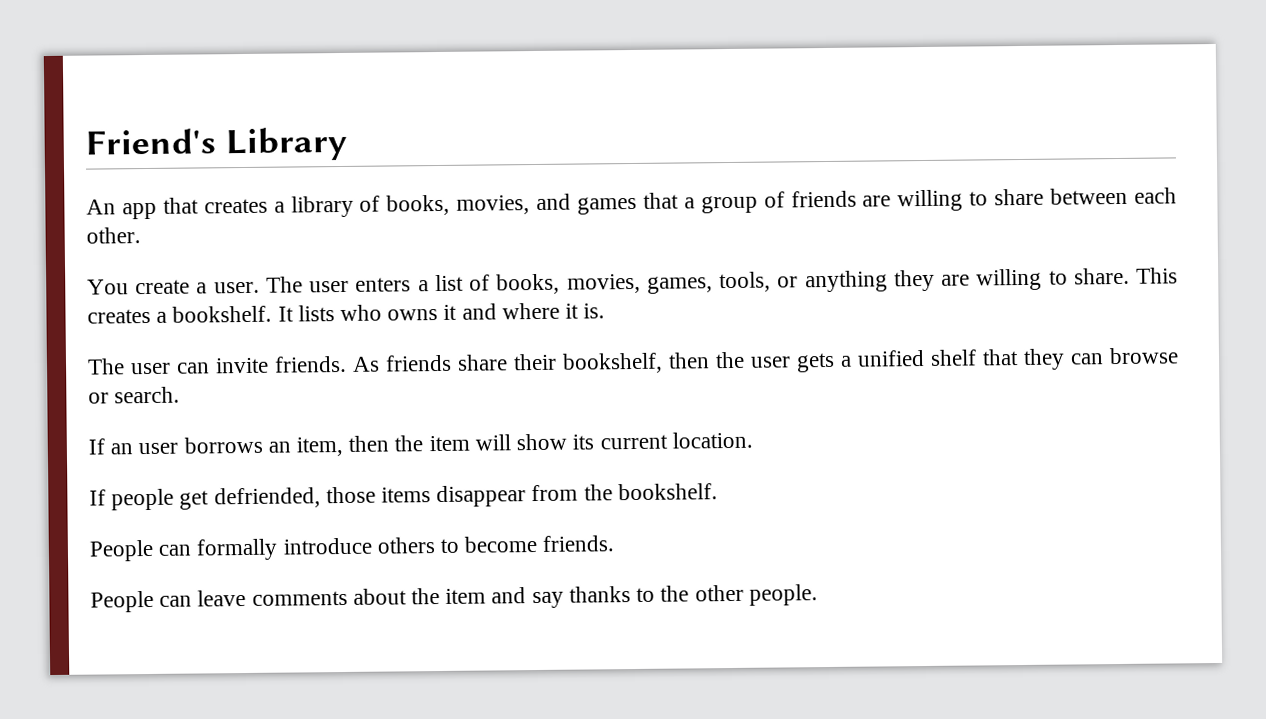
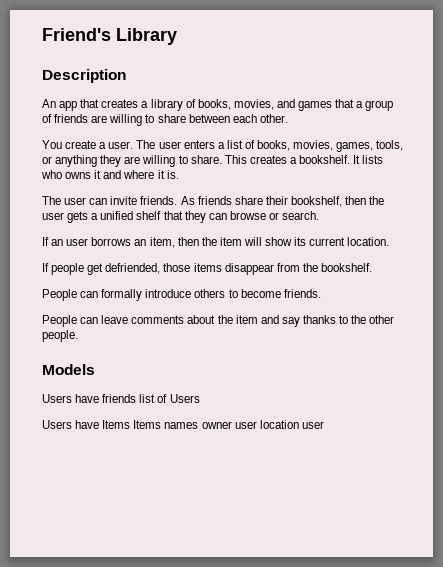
+ Description
+ Models
+ Users have friends list of Users
+ Users have Items Items names owner user location user

